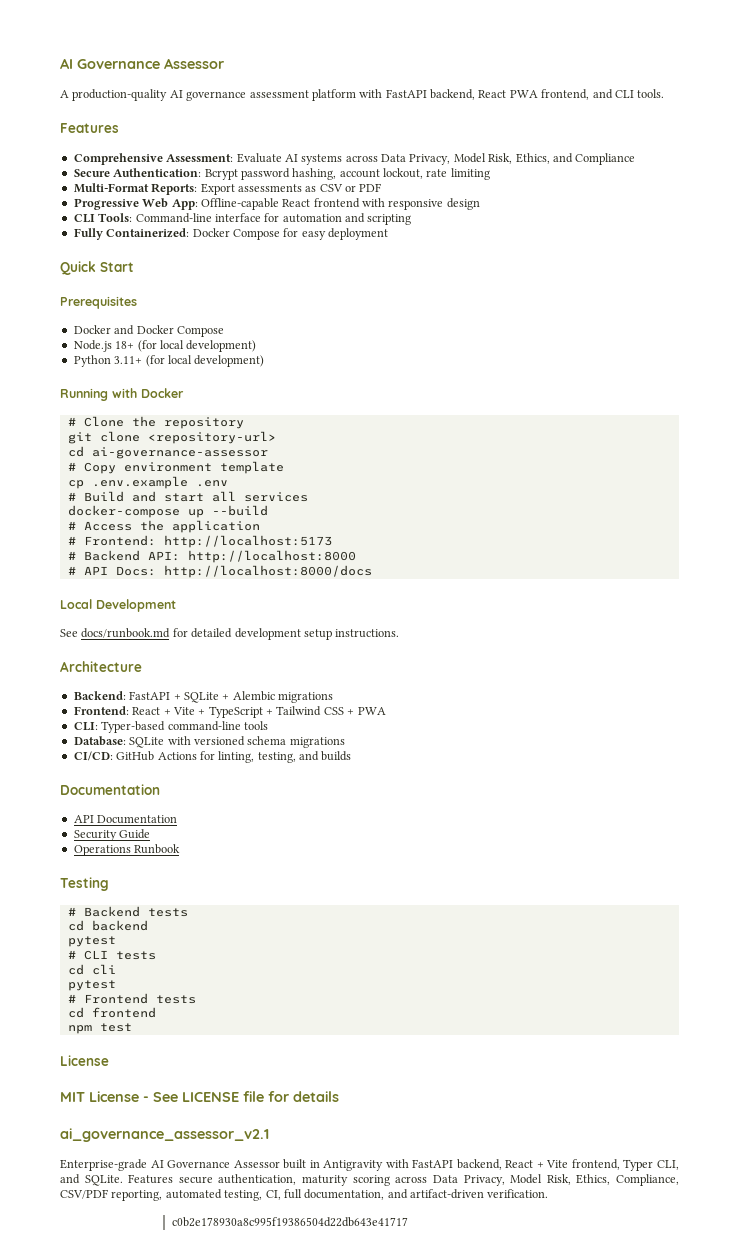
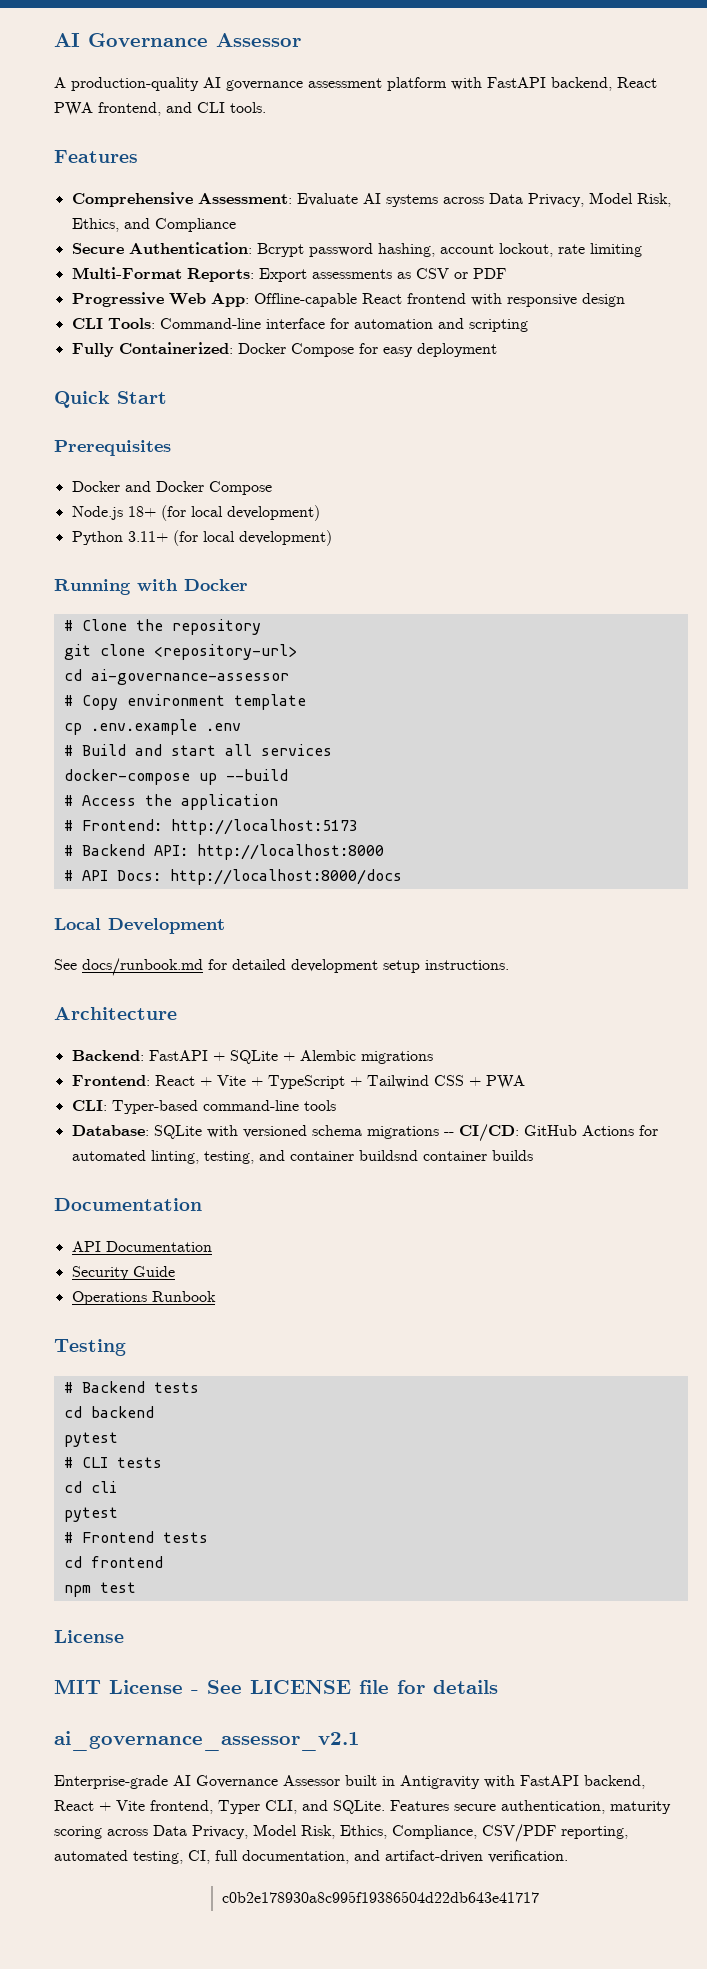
- Database: SQLite with versioned schema migrations
- CI/CD: GitHub Actions for linting, testing, and builds
+ Database: SQLite with versioned schema migrations -- CI/CD: GitHub Actions for automated linting, testing, and container buildsnd container builds

